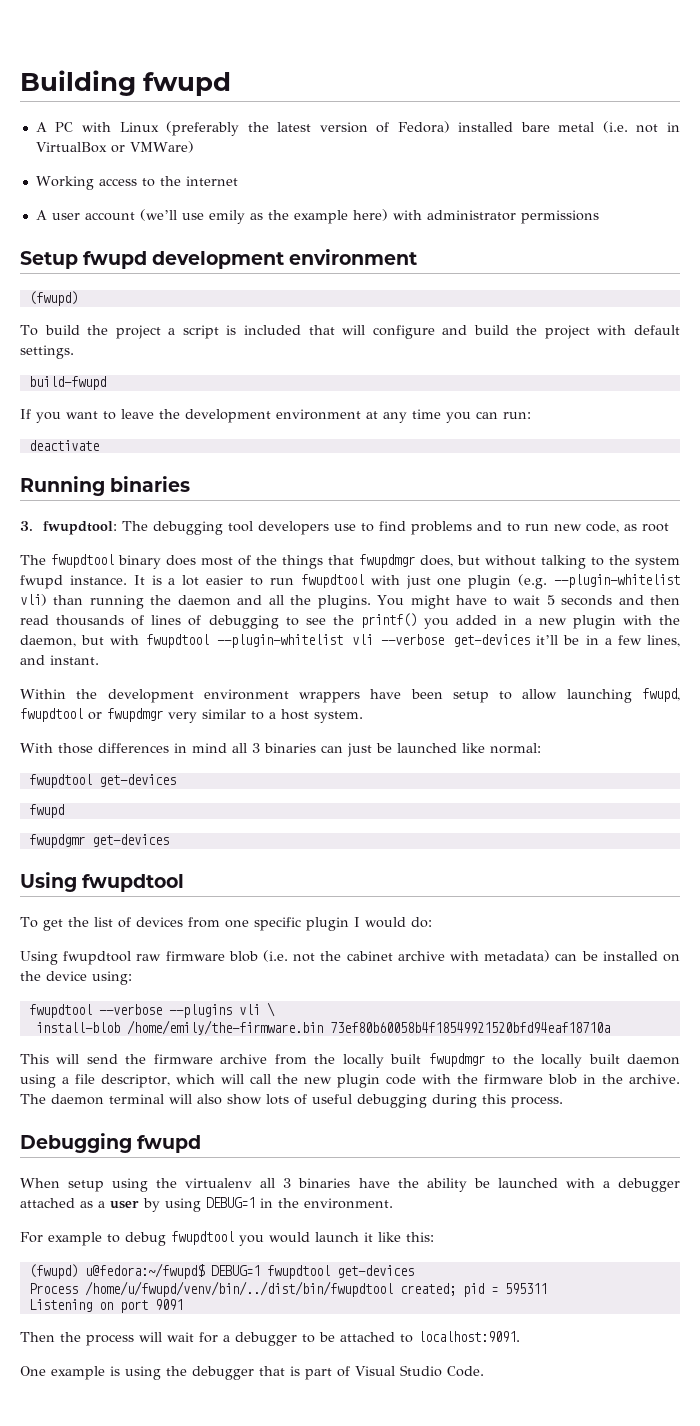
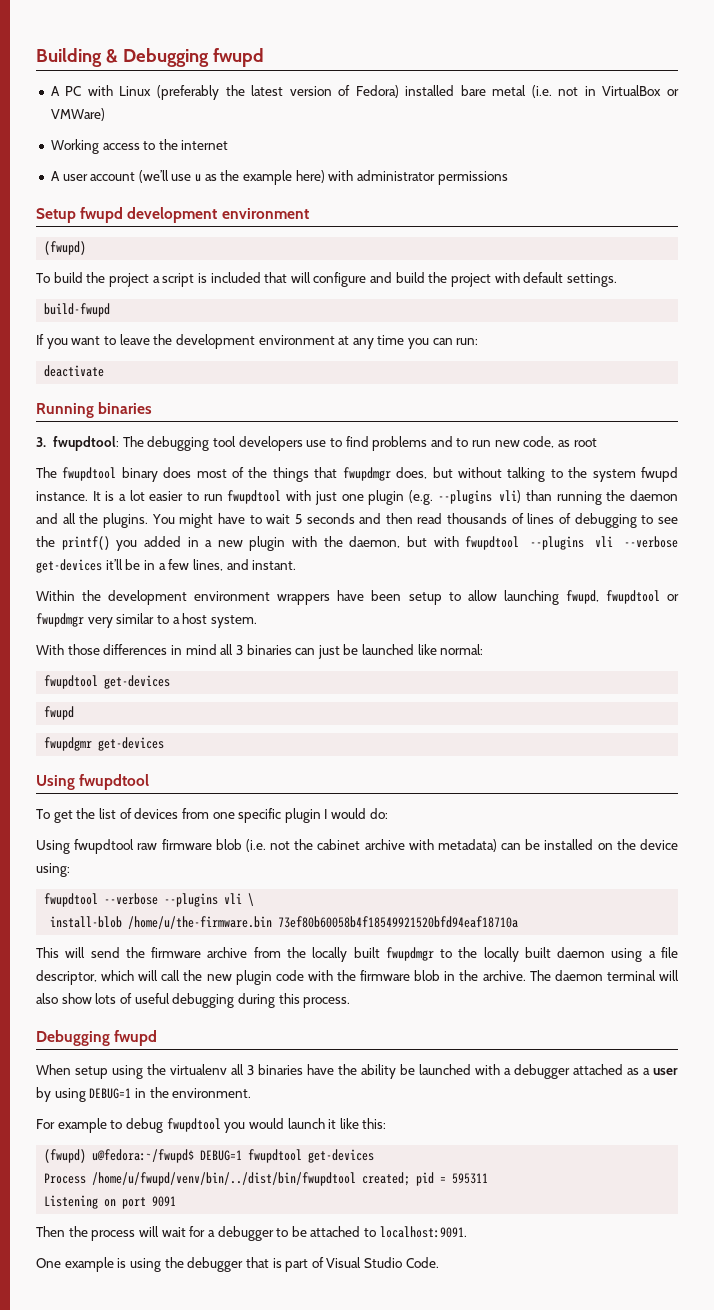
- Building fwupd
+ Building & Debugging fwupd
- A user account (we’ll use emily as the example here) with administrator permissions
+ A user account (we’ll use u as the example here) with administrator permissions
- It is a lot easier to run fwupdtool with just one plugin (e.g. --plugin-whitelist vli) than running the daemon and all the plugins.
+ It is a lot easier to run fwupdtool with just one plugin (e.g. --plugins vli) than running the daemon and all the plugins.
- You might have to wait 5 seconds and then read thousands of lines of debugging to see the printf() you added in a new plugin with the daemon, but with fwupdtool --plugin-whitelist vli --verbose get-devices it’ll be in a few lines, and instant.
+ You might have to wait 5 seconds and then read thousands of lines of debugging to see the printf() you added in a new plugin with the daemon, but with fwupdtool --plugins vli --verbose get-devices it’ll be in a few lines, and instant.
- install-blob /home/emily/the-firmware.bin 73ef80b60058b4f18549921520bfd94eaf18710a
+ install-blob /home/u/the-firmware.bin 73ef80b60058b4f18549921520bfd94eaf18710a

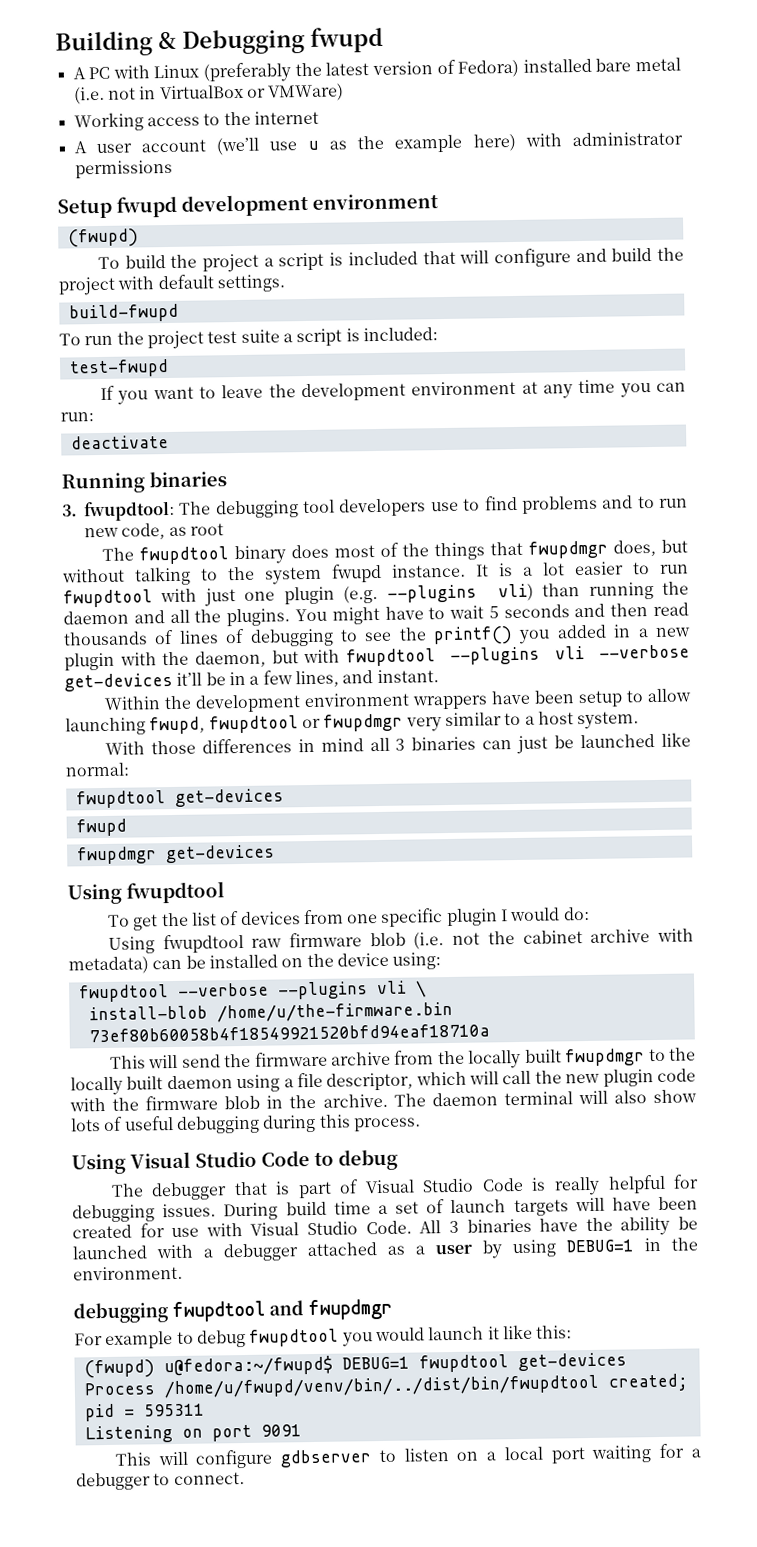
+ To run the project test suite a script is included:
+ test-fwupd
- fwupdgmr get-devices
+ fwupdmgr get-devices
  The daemon terminal will also show lots of useful debugging during this process.
- Debugging fwupd
- When setup using the virtualenv all 3 binaries have the ability be launched with a debugger attached as a user by using DEBUG=1 in the environment.
+ Using Visual Studio Code to debug
+ The debugger that is part of Visual Studio Code is really helpful for debugging issues. During build time a set of launch targets will have been created for use with Visual Studio Code. All 3 binaries have the ability be launched with a debugger attached as a user by using DEBUG=1 in the environment.
+ debugging fwupdtool and fwupdmgr
- Then the process will wait for a debugger to be attached to localhost:9091.
- One example is using the debugger that is part of Visual Studio Code.
+ This will configure gdbserver to listen on a local port waiting for a debugger to connect.

